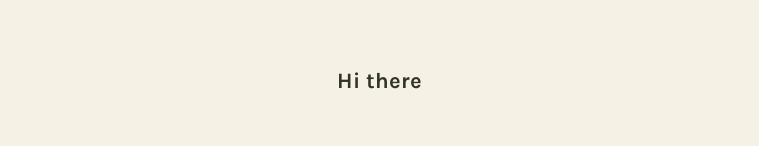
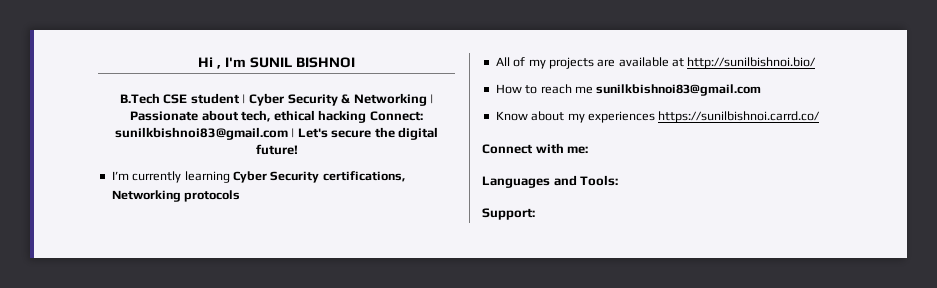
- Hi there
+ Hi , I'm SUNIL BISHNOI
+ B.Tech CSE student | Cyber Security & Networking | Passionate about tech, ethical hacking Connect: sunilkbishnoi83@gmail.com | Let's secure the digital future!
+ I’m currently learning Cyber Security certifications, Networking protocols
+ All of my projects are available at http://sunilbishnoi.bio/
+ How to reach me sunilkbishnoi83@gmail.com
+ Know about my experiences https://sunilbishnoi.carrd.co/
+ Connect with me:
+ Languages and Tools:
+ Support:

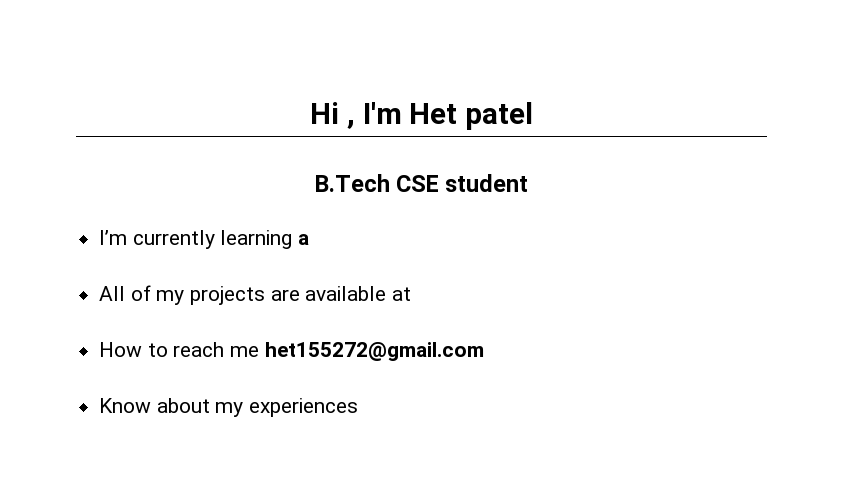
- Hi , I'm SUNIL BISHNOI
+ Hi , I'm Het patel
- B.Tech CSE student | Cyber Security & Networking | Passionate about tech, ethical hacking Connect: sunilkbishnoi83@gmail.com | Let's secure the digital future!
- I’m currently learning Cyber Security certifications, Networking protocols
+ B.Tech CSE student
+ I’m currently learning a
- All of my projects are available at http://sunilbishnoi.bio/
+ All of my projects are available at
- How to reach me sunilkbishnoi83@gmail.com
+ How to reach me het155272@gmail.com
- Know about my experiences https://sunilbishnoi.carrd.co/
- Connect with me:
- Languages and Tools:
- Support:
+ Know about my experiences

